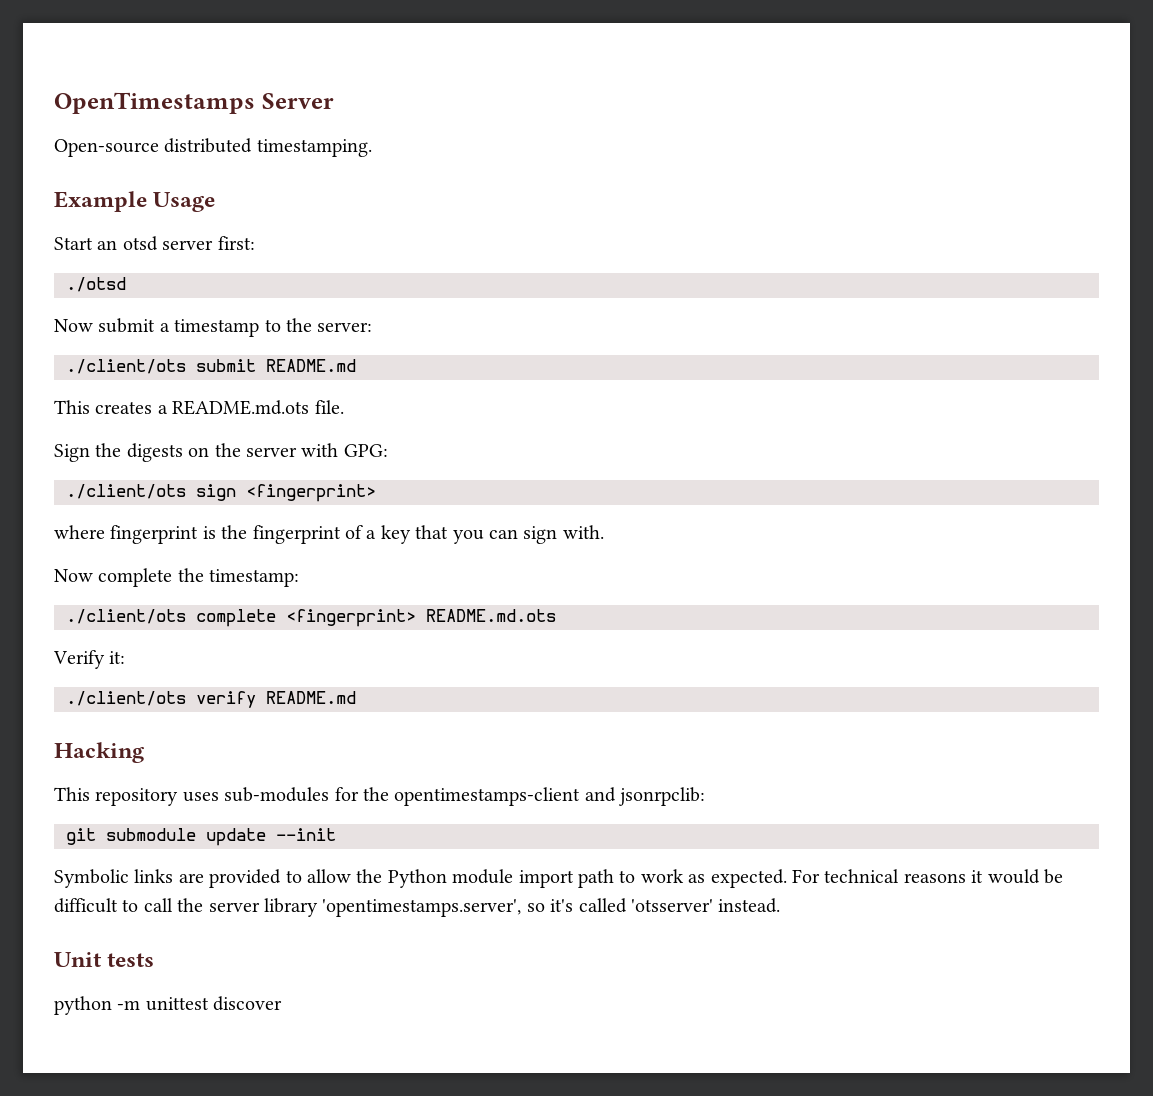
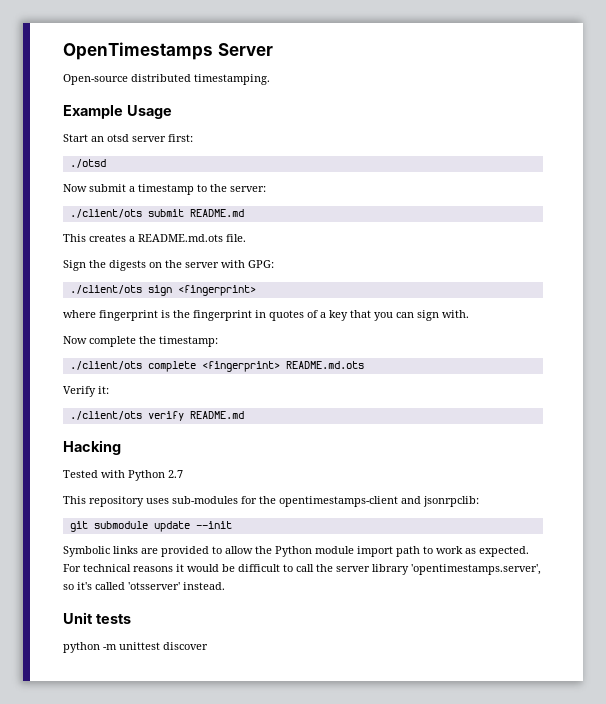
- where fingerprint is the fingerprint of a key that you can sign with.
+ where fingerprint is the fingerprint in quotes of a key that you can sign with.
+ Tested with Python 2.7

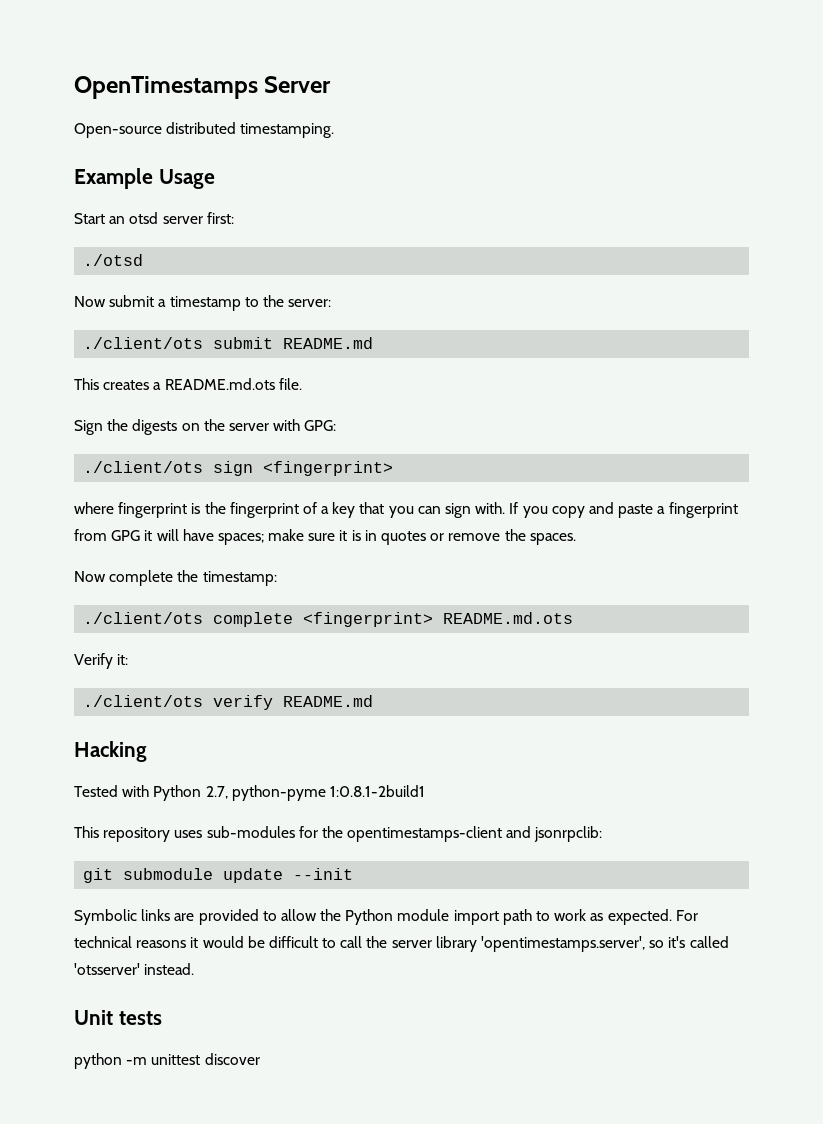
- where fingerprint is the fingerprint in quotes of a key that you can sign with.
+ where fingerprint is the fingerprint of a key that you can sign with. If you copy and paste a fingerprint from GPG it will have spaces; make sure it is in quotes or remove the spaces.
- Tested with Python 2.7
+ Tested with Python 2.7, python-pyme 1:0.8.1-2build1

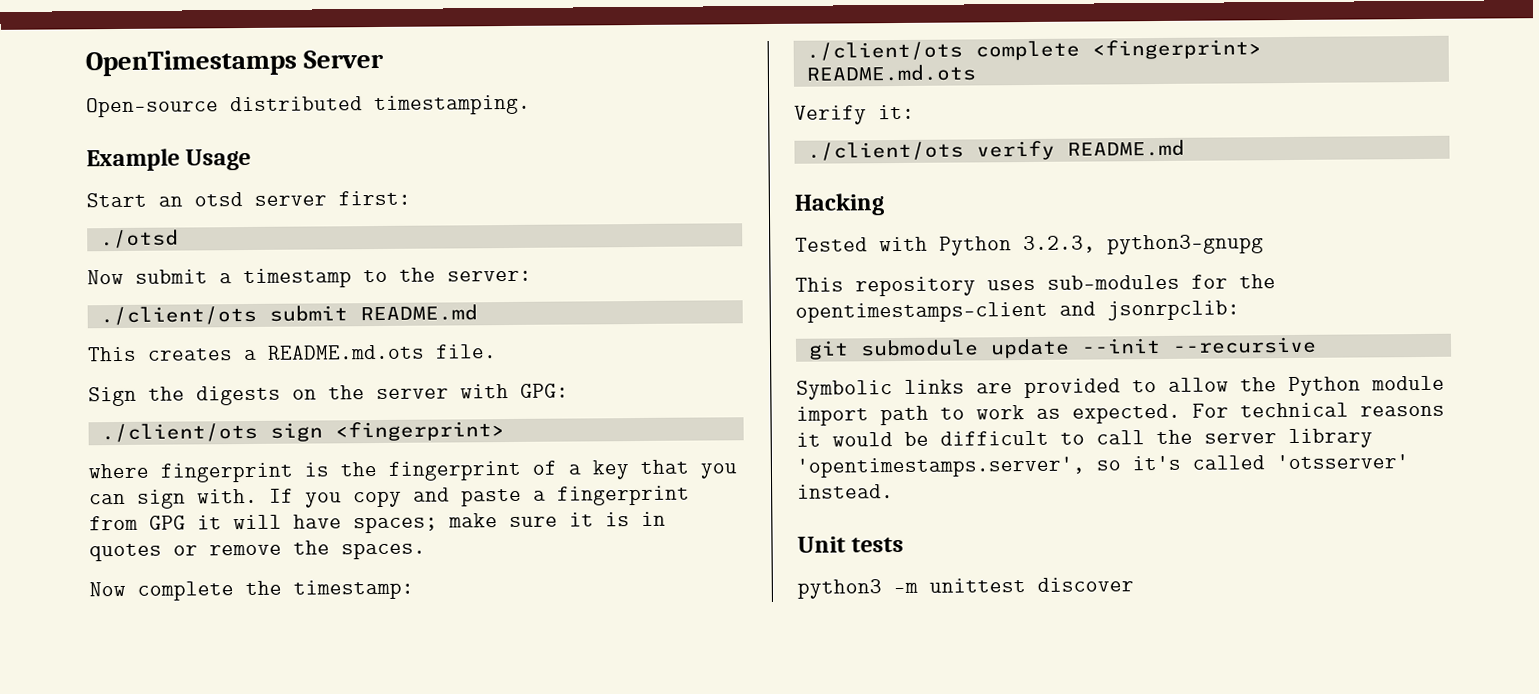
- Tested with Python 2.7, python-pyme 1:0.8.1-2build1
+ Tested with Python 3.2.3, python3-gnupg
- git submodule update --init
+ git submodule update --init --recursive
- python -m unittest discover
+ python3 -m unittest discover

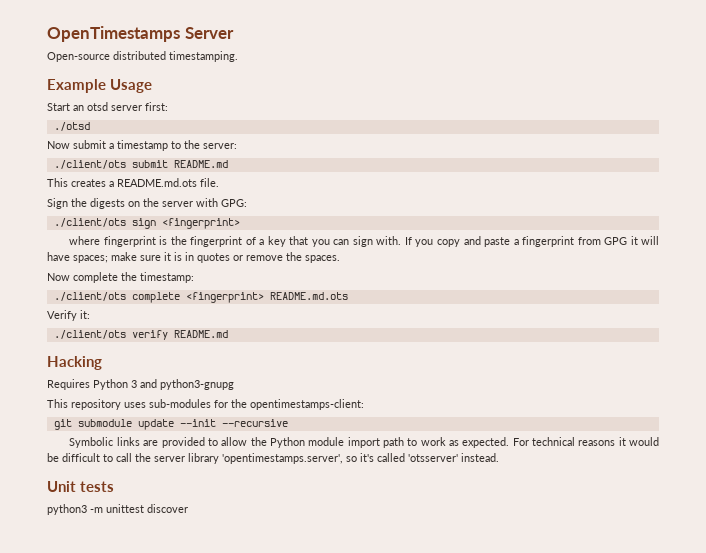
- Tested with Python 3.2.3, python3-gnupg
+ Requires Python 3 and python3-gnupg
- This repository uses sub-modules for the opentimestamps-client and jsonrpclib:
+ This repository uses sub-modules for the opentimestamps-client:

